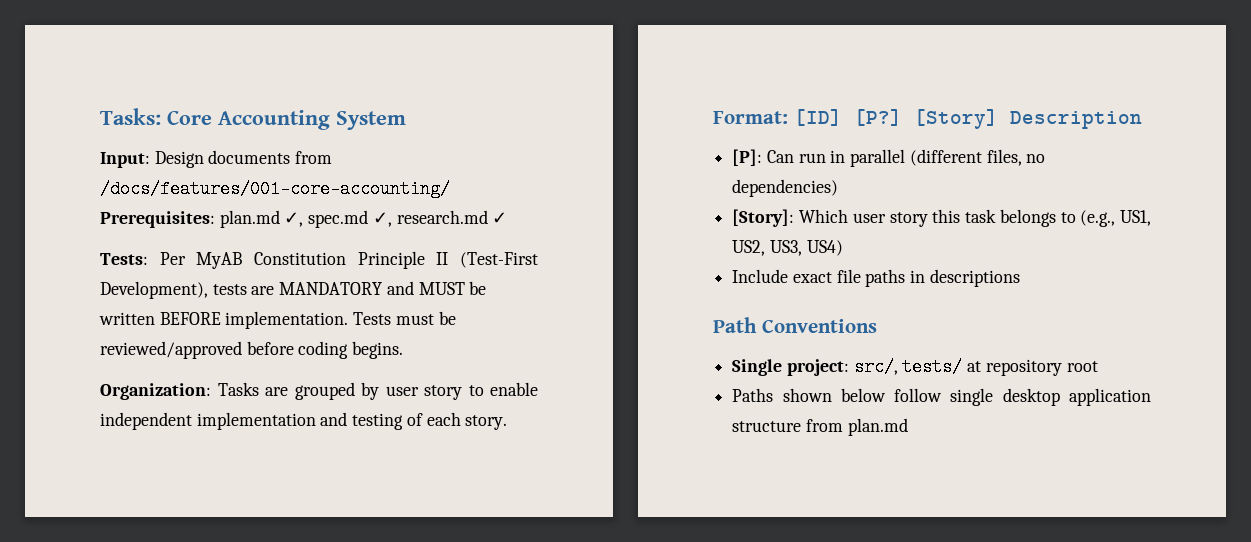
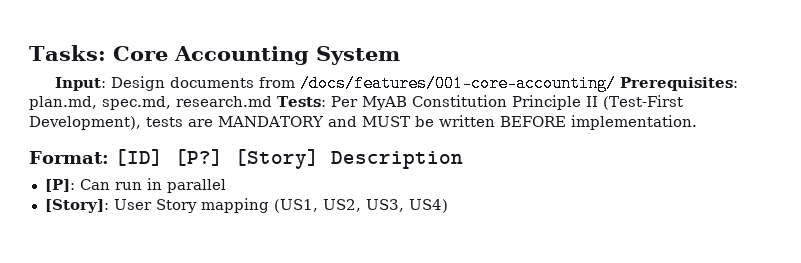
- Input: Design documents from /docs/features/001-core-accounting/ Prerequisites: plan.md ✓, spec.md ✓, research.md ✓
- Tests: Per MyAB Constitution Principle II (Test-First Development), tests are MANDATORY and MUST be written BEFORE implementation. Tests must be reviewed/approved before coding begins.
- Organization: Tasks are grouped by user story to enable independent implementation and testing of each story.
+ Input: Design documents from /docs/features/001-core-accounting/ Prerequisites: plan.md, spec.md, research.md Tests: Per MyAB Constitution Principle II (Test-First Development), tests are MANDATORY and MUST be written BEFORE implementation.
- [P]: Can run in parallel (different files, no dependencies)
- [Story]: Which user story this task belongs to (e.g., US1, US2, US3, US4)
- Include exact file paths in descriptions
- Path Conventions
- Single project: src/, tests/ at repository root
- Paths shown below follow single desktop application structure from plan.md
+ [P]: Can run in parallel
+ [Story]: User Story mapping (US1, US2, US3, US4)

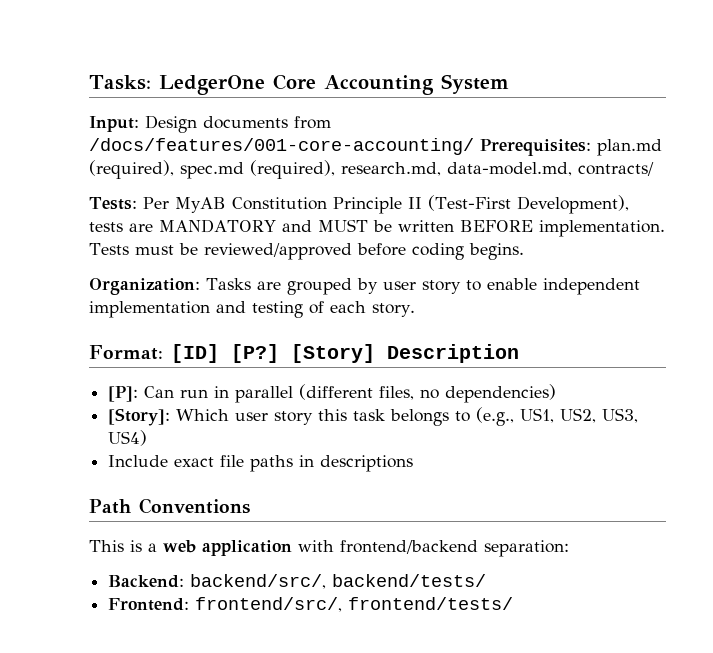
- Tasks: Core Accounting System
+ Tasks: LedgerOne Core Accounting System
- Input: Design documents from /docs/features/001-core-accounting/ Prerequisites: plan.md, spec.md, research.md Tests: Per MyAB Constitution Principle II (Test-First Development), tests are MANDATORY and MUST be written BEFORE implementation.
+ Input: Design documents from /docs/features/001-core-accounting/ Prerequisites: plan.md (required), spec.md (required), research.md, data-model.md, contracts/
+ Tests: Per MyAB Constitution Principle II (Test-First Development), tests are MANDATORY and MUST be written BEFORE implementation. Tests must be reviewed/approved before coding begins.
+ Organization: Tasks are grouped by user story to enable independent implementation and testing of each story.
- [P]: Can run in parallel
- [Story]: User Story mapping (US1, US2, US3, US4)
+ [P]: Can run in parallel (different files, no dependencies)
+ [Story]: Which user story this task belongs to (e.g., US1, US2, US3, US4)
+ Include exact file paths in descriptions
+ Path Conventions
+ This is a web application with frontend/backend separation:
+ Backend: backend/src/, backend/tests/
+ Frontend: frontend/src/, frontend/tests/

